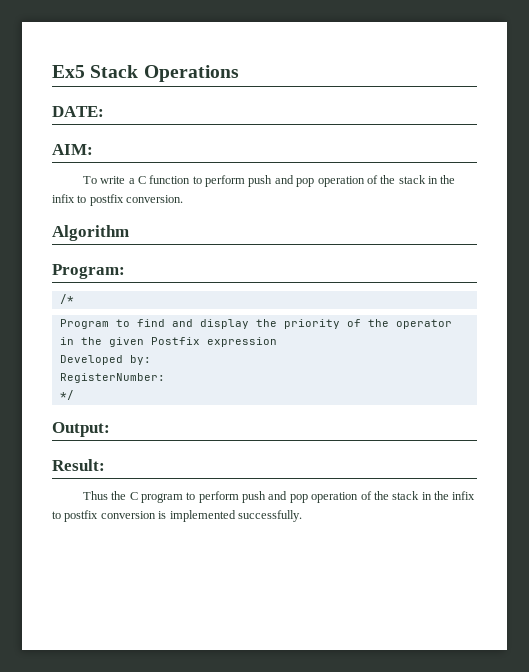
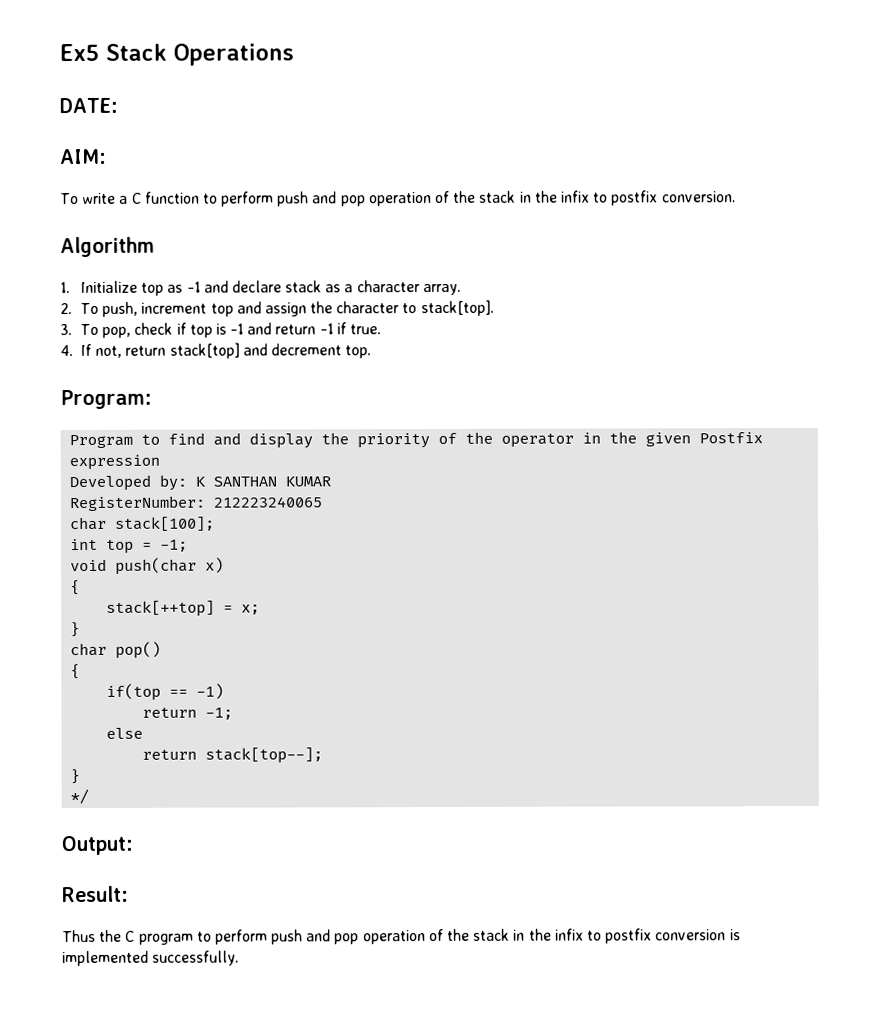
+ 1. Initialize top as -1 and declare stack as a character array.
+ 2. To push, increment top and assign the character to stack[top].
+ 3. To pop, check if top is -1 and return -1 if true.
+ 4. If not, return stack[top] and decrement top.
- /*
- Developed by:
- RegisterNumber:
+ Developed by: K SANTHAN KUMAR
+ RegisterNumber: 212223240065
+ char stack[100];
+ int top = -1;
+ void push(char x)
+ {
+ stack[++top] = x;
+ }
+ char pop()
+ {
+ if(top == -1)
+ return -1;
+ else
+ return stack[top--];
+ }

